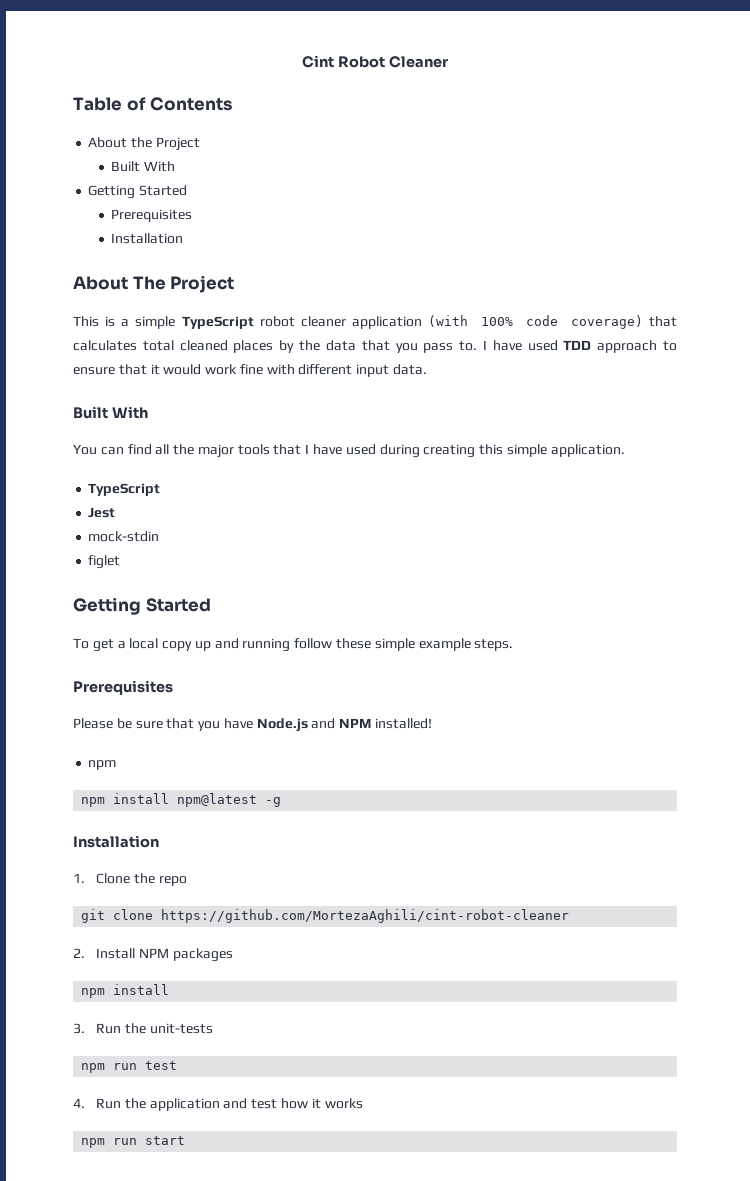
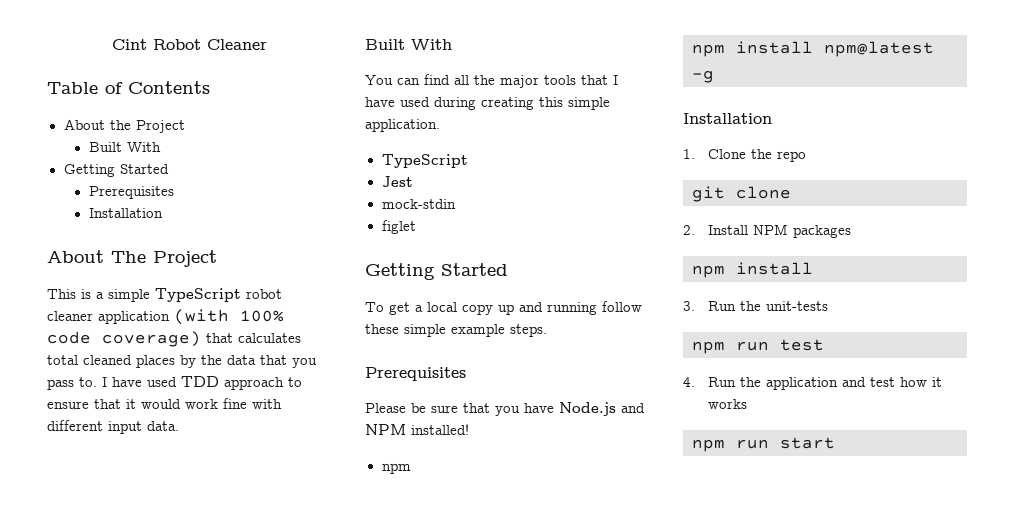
- git clone https://github.com/MortezaAghili/cint-robot-cleaner
+ git clone

